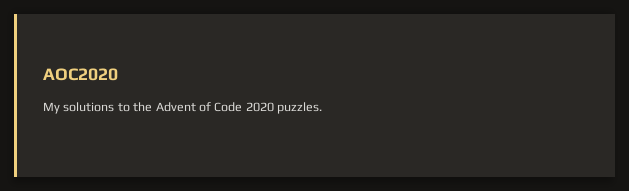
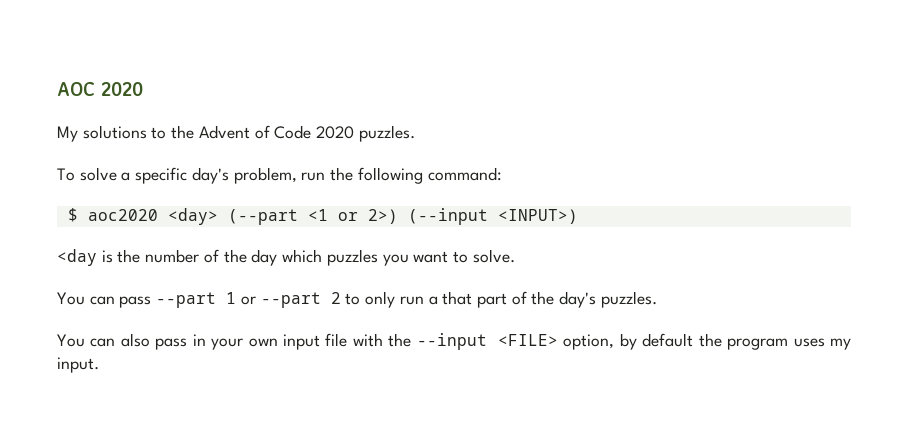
- AOC2020
+ AOC 2020
+ To solve a specific day's problem, run the following command:
+ $ aoc2020 <day> (--part <1 or 2>) (--input <INPUT>)
+ <day is the number of the day which puzzles you want to solve.
+ You can pass --part 1 or --part 2 to only run a that part of the day's puzzles.
+ You can also pass in your own input file with the --input <FILE> option, by default the program uses my input.

